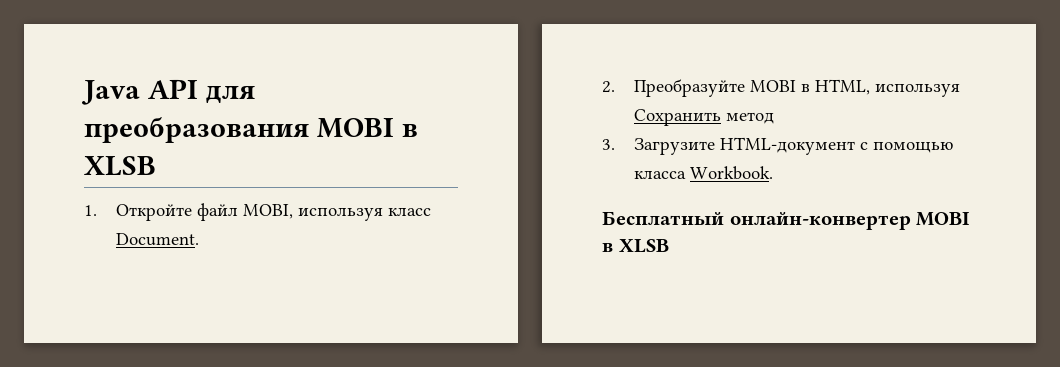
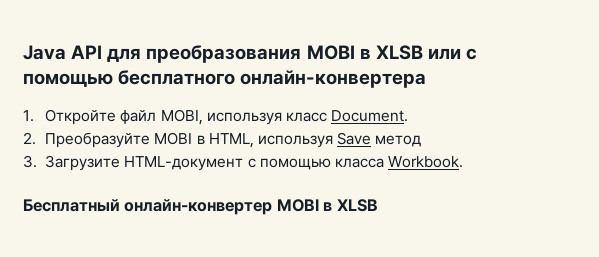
- Java API для преобразования MOBI в XLSB
+ Java API для преобразования MOBI в XLSB или с помощью бесплатного онлайн-конвертера
- 2. Преобразуйте MOBI в HTML, используя Сохранить метод
+ 2. Преобразуйте MOBI в HTML, используя Save метод

